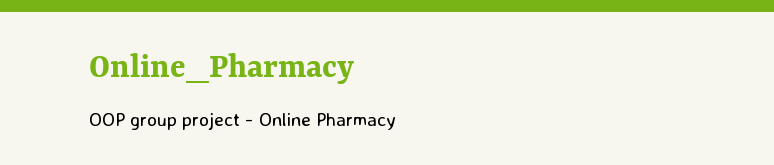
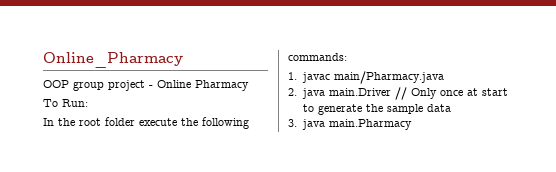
+ To Run:
+ In the root folder execute the following commands:
+ 1. javac main/Pharmacy.java
+ 2. java main.Driver // Only once at start to generate the sample data
+ 3. java main.Pharmacy

